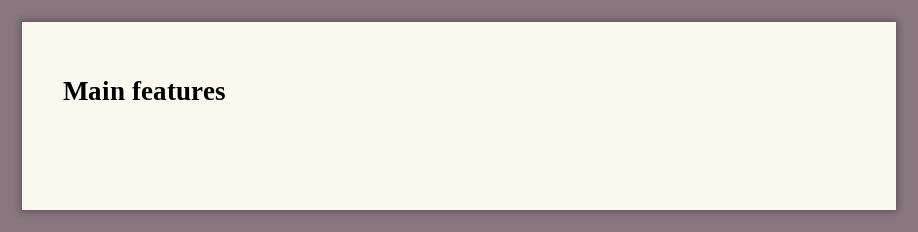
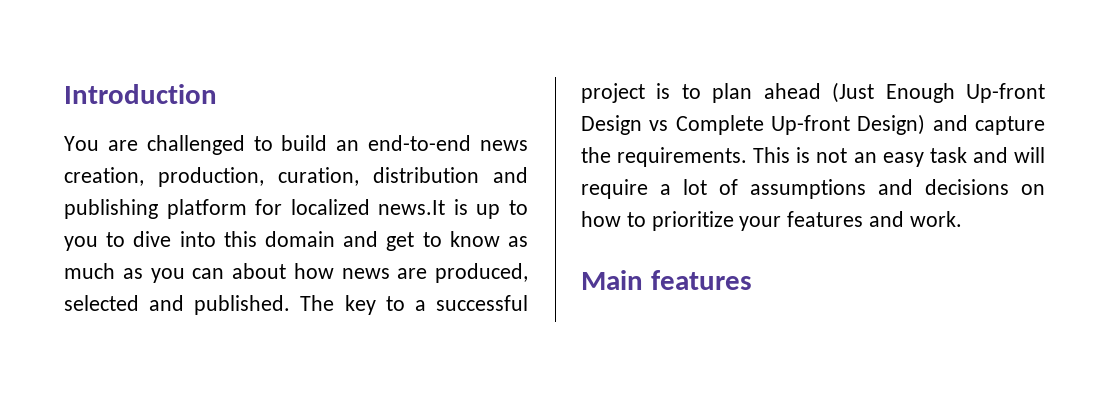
+ Introduction
+ You are challenged to build an end-to-end news creation, production, curation, distribution and publishing platform for localized news.It is up to you to dive into this domain and get to know as much as you can about how news are produced, selected and published. The key to a successful project is to plan ahead (Just Enough Up-front Design vs Complete Up-front Design) and capture the requirements. This is not an easy task and will require a lot of assumptions and decisions on how to prioritize your features and work.

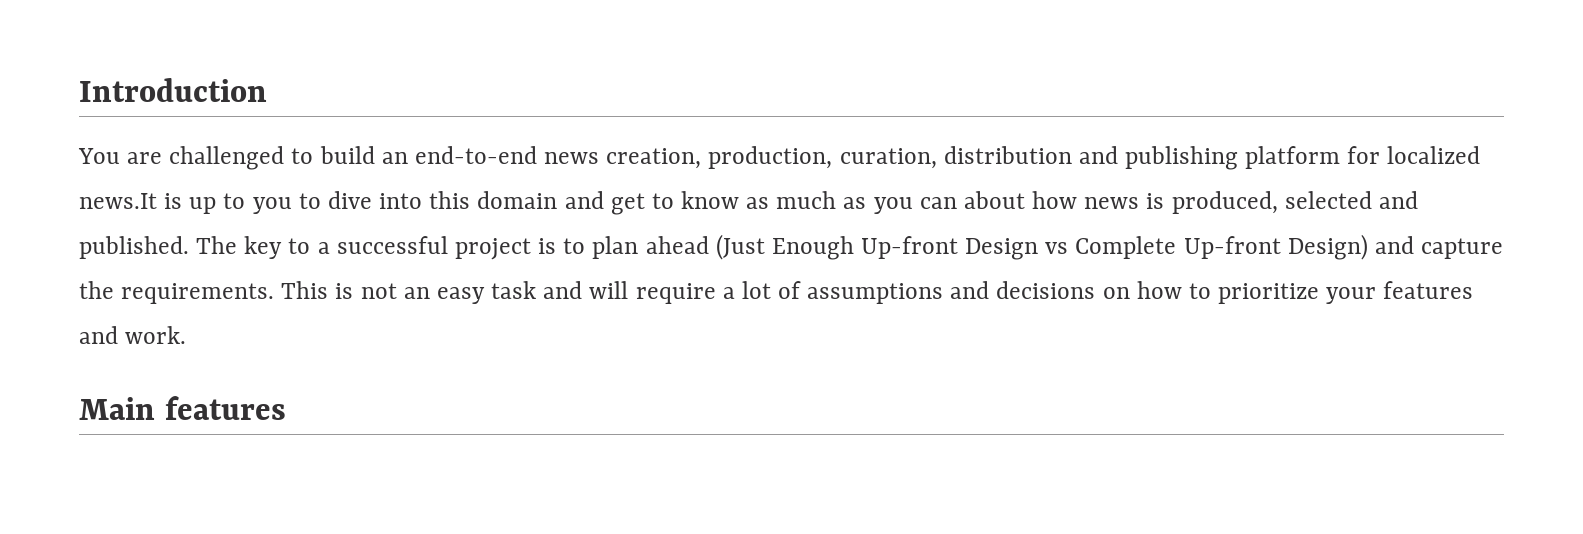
- You are challenged to build an end-to-end news creation, production, curation, distribution and publishing platform for localized news.It is up to you to dive into this domain and get to know as much as you can about how news are produced, selected and published.
+ You are challenged to build an end-to-end news creation, production, curation, distribution and publishing platform for localized news.It is up to you to dive into this domain and get to know as much as you can about how news is produced, selected and published.

